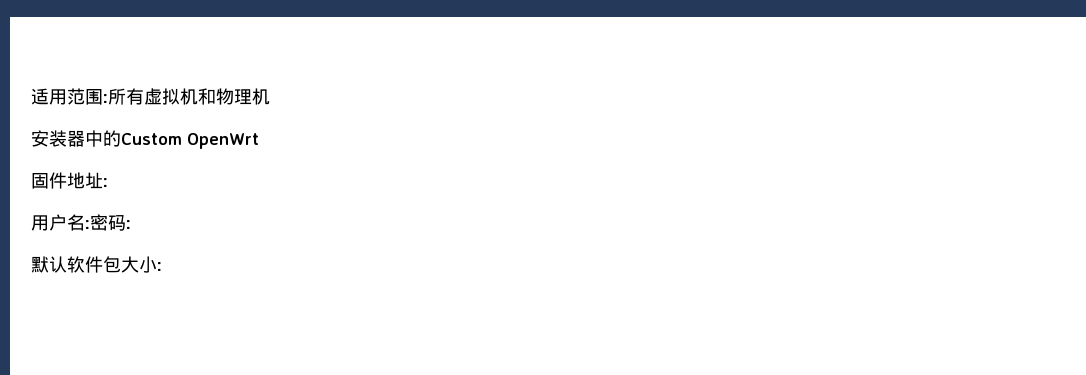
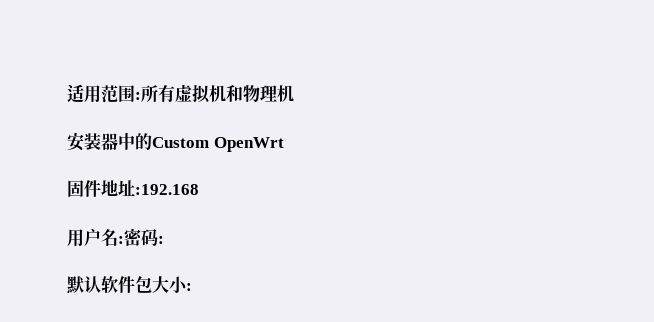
- 固件地址:
+ 固件地址:192.168

